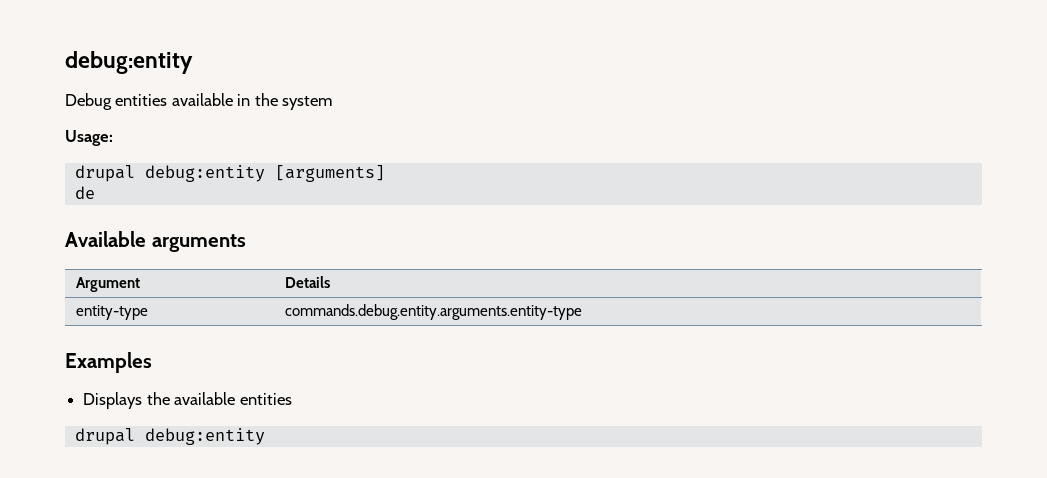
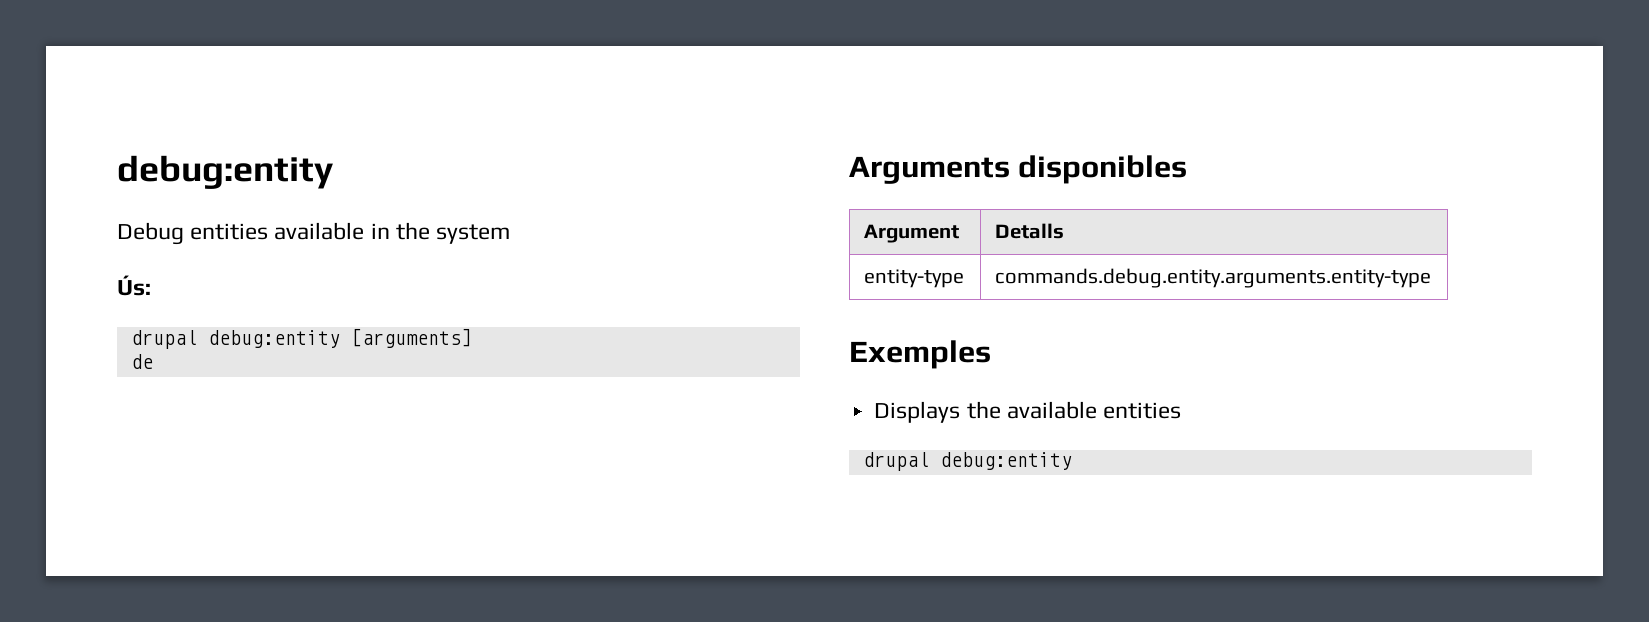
- Usage:
+ Ús:
- Available arguments
+ Arguments disponibles
- Argument | Details
+ Argument | Detalls
- Examples
+ Exemples

